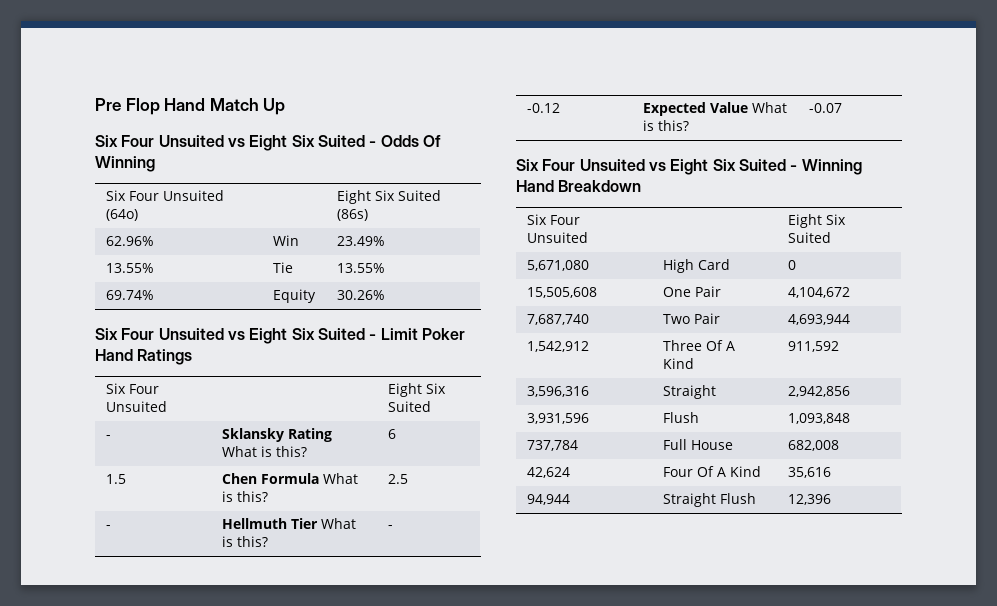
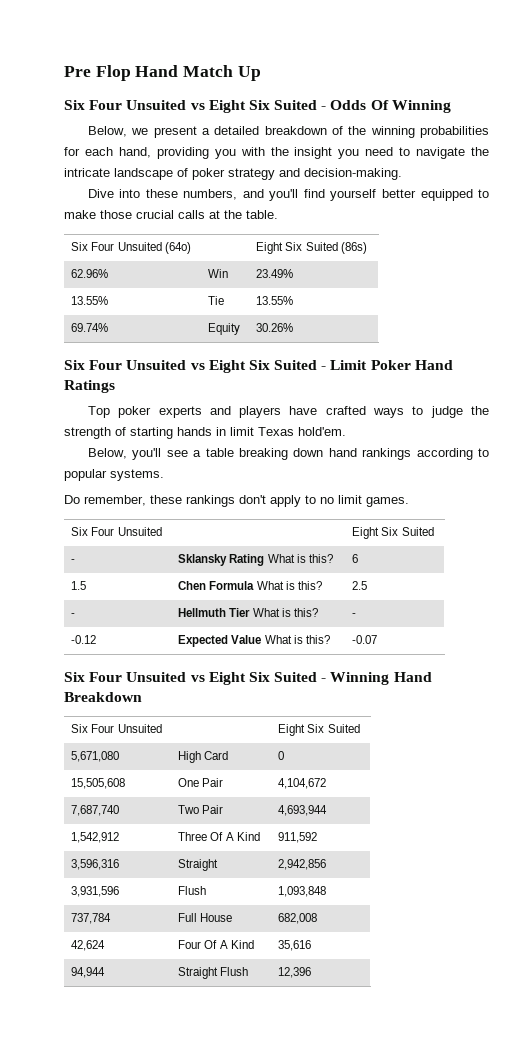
+ Below, we present a detailed breakdown of the winning probabilities for each hand, providing you with the insight you need to navigate the intricate landscape of poker strategy and decision-making.
+ Dive into these numbers, and you'll find yourself better equipped to make those crucial calls at the table.
+ Top poker experts and players have crafted ways to judge the strength of starting hands in limit Texas hold'em.
+ Below, you'll see a table breaking down hand rankings according to popular systems.
+ Do remember, these rankings don't apply to no limit games.

